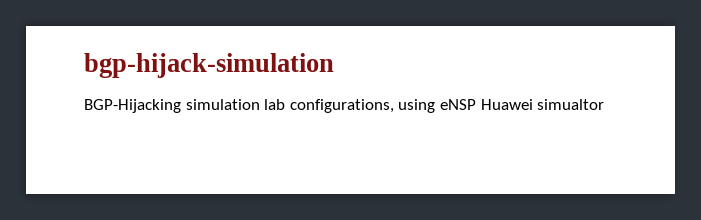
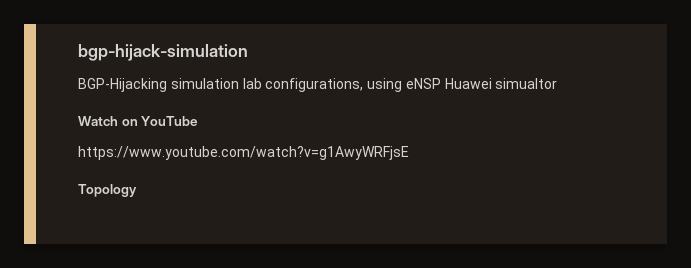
+ Watch on YouTube
+ https://www.youtube.com/watch?v=g1AwyWRFjsE
+ Topology

